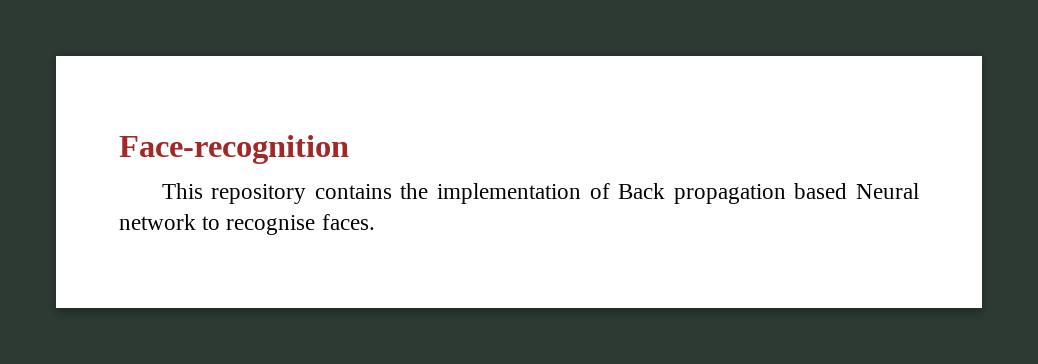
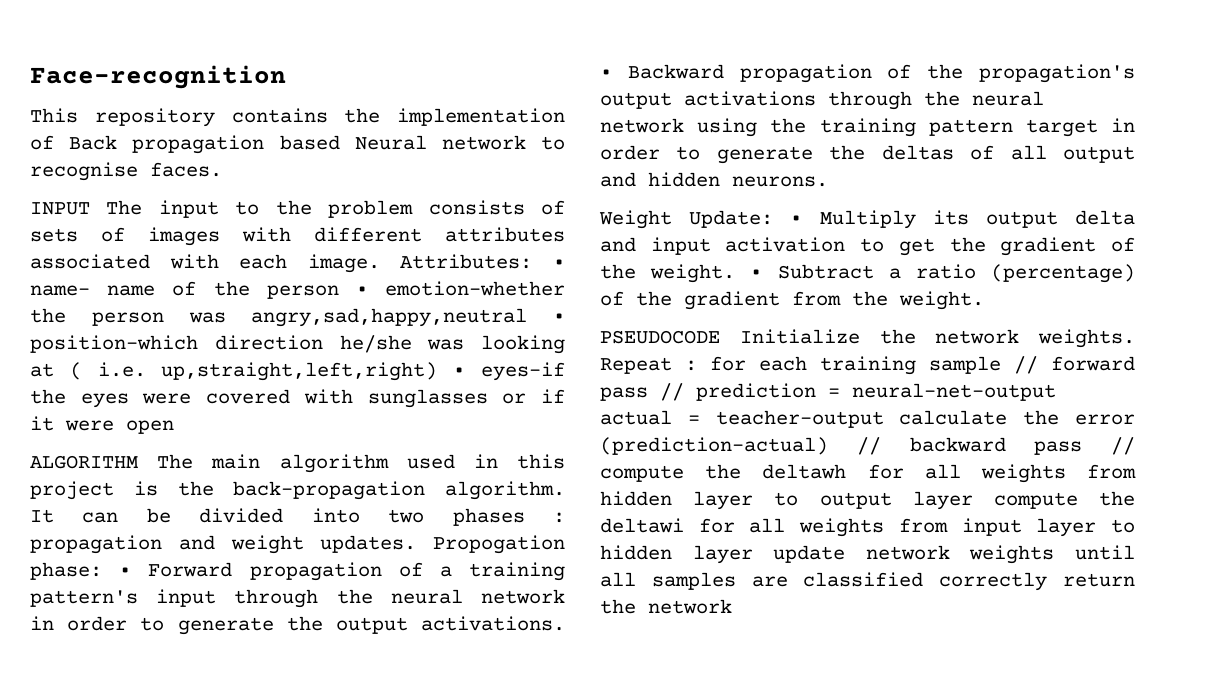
+ INPUT The input to the problem consists of sets of images with different attributes associated with each image. Attributes: • name- name of the person • emotion-whether the person was angry,sad,happy,neutral • position-which direction he/she was looking at ( i.e. up,straight,left,right) • eyes-if the eyes were covered with sunglasses or if it were open
+ ALGORITHM The main algorithm used in this project is the back-propagation algorithm. It can be divided into two phases : propagation and weight updates. Propogation phase: • Forward propagation of a training pattern's input through the neural network in order to generate the output activations. • Backward propagation of the propagation's output activations through the neural network using the training pattern target in order to generate the deltas of all output and hidden neurons.
+ Weight Update: • Multiply its output delta and input activation to get the gradient of the weight. • Subtract a ratio (percentage) of the gradient from the weight.
+ PSEUDOCODE Initialize the network weights. Repeat : for each training sample // forward pass // prediction = neural-net-output actual = teacher-output calculate the error (prediction-actual) // backward pass // compute the deltawh for all weights from hidden layer to output layer compute the deltawi for all weights from input layer to hidden layer update network weights until all samples are classified correctly return the network

